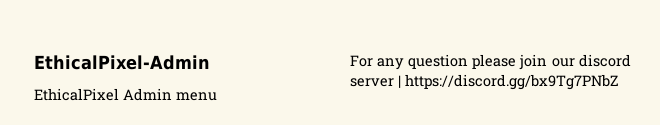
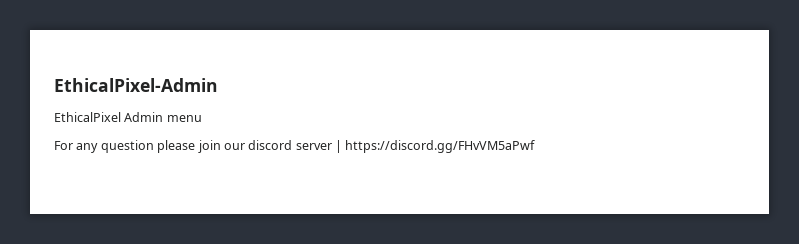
- For any question please join our discord server | https://discord.gg/bx9Tg7PNbZ
+ For any question please join our discord server | https://discord.gg/FHvVM5aPwf

